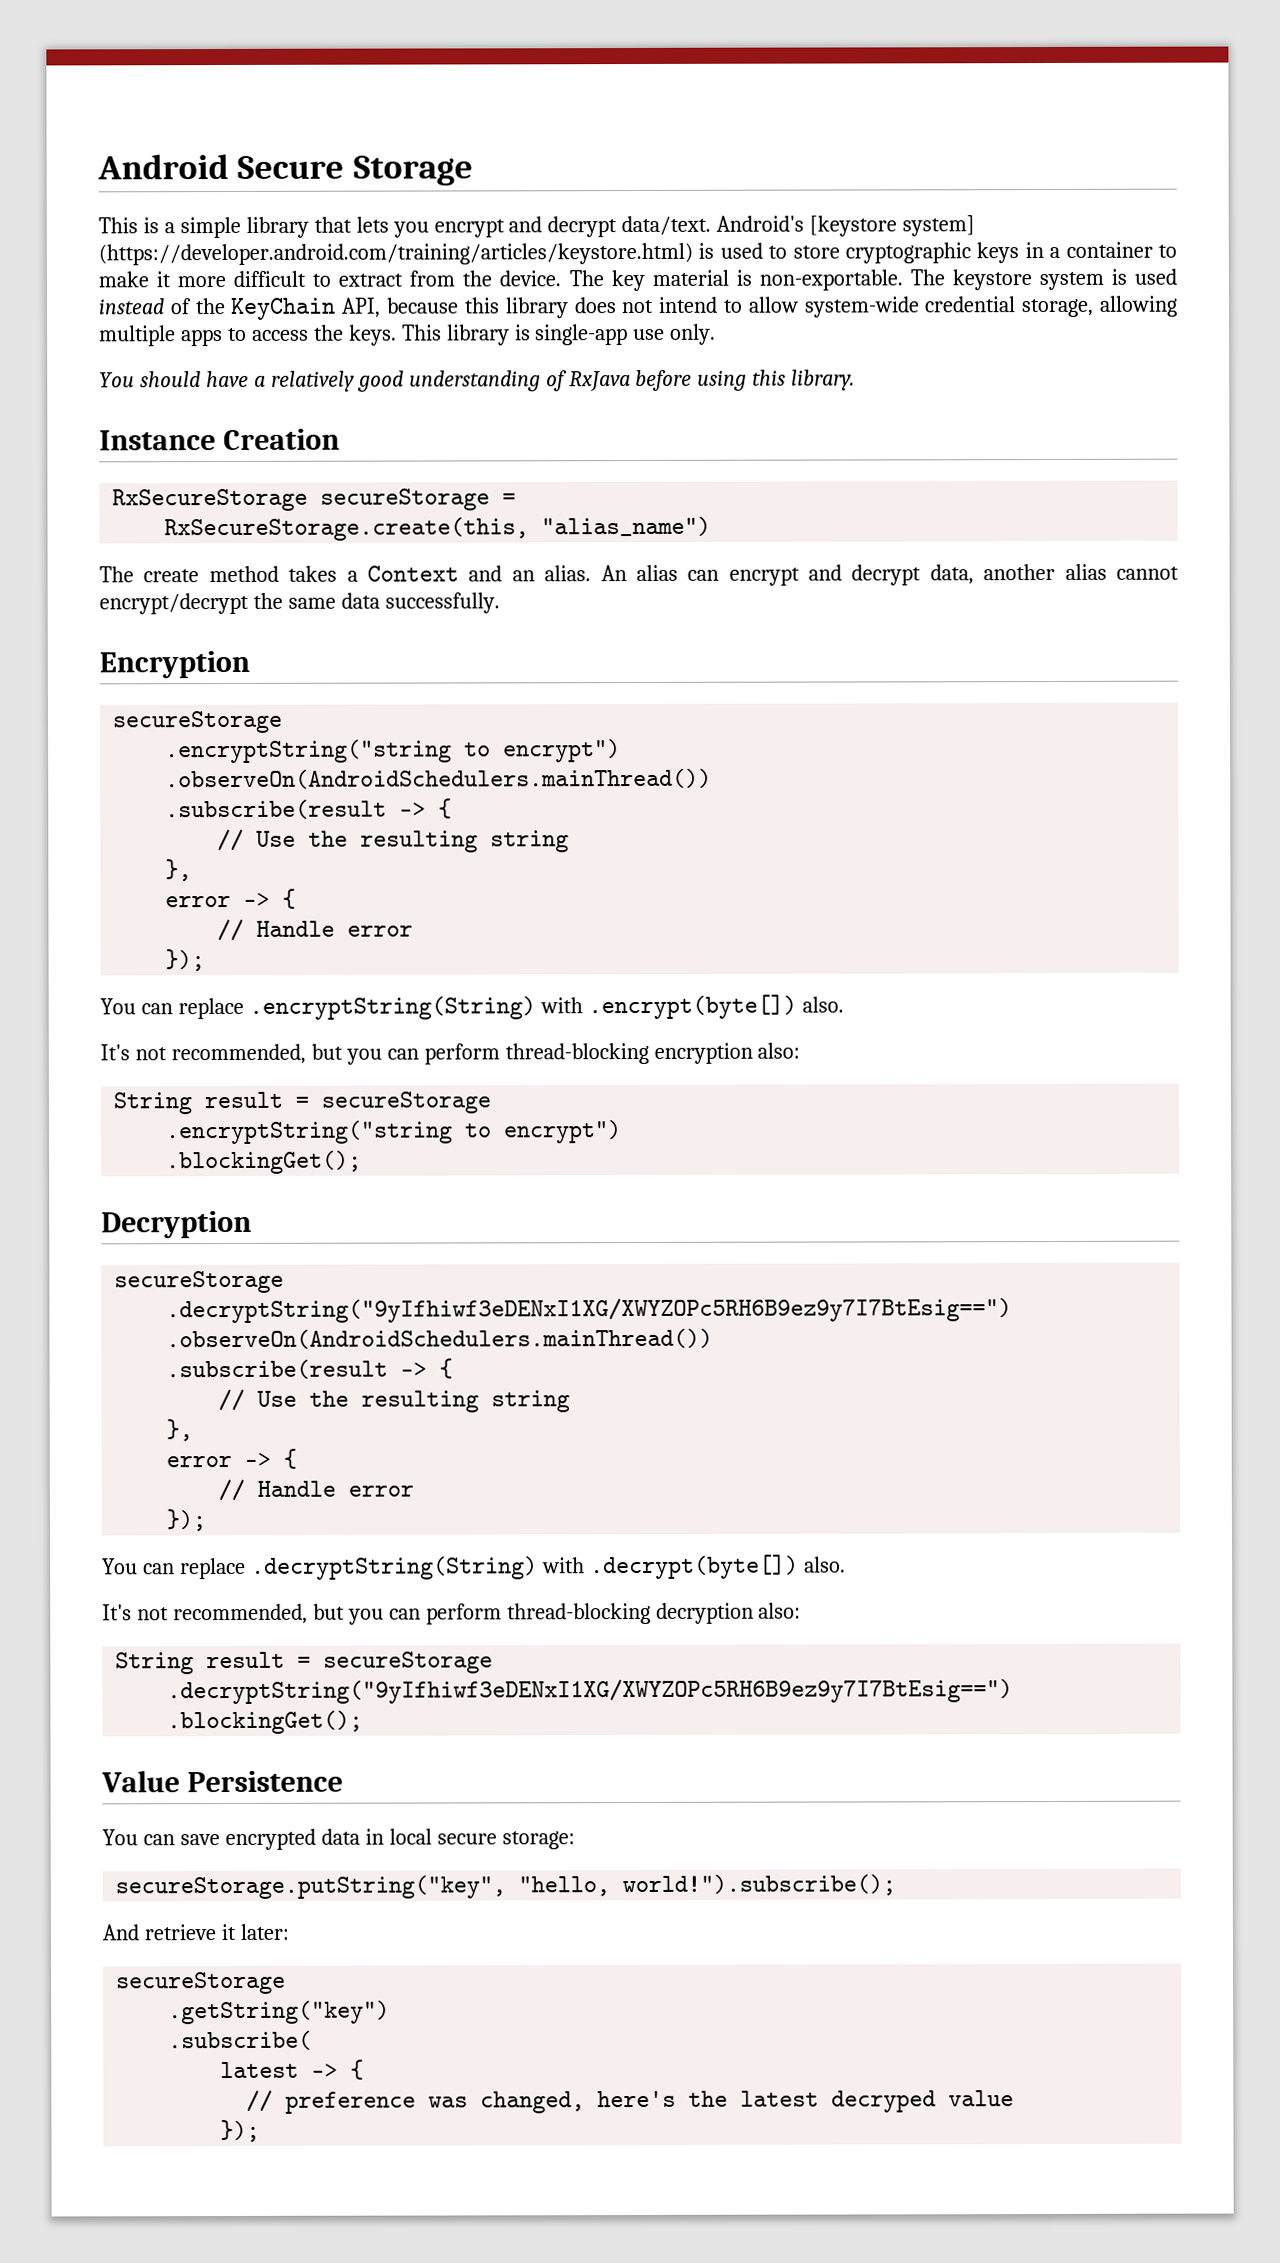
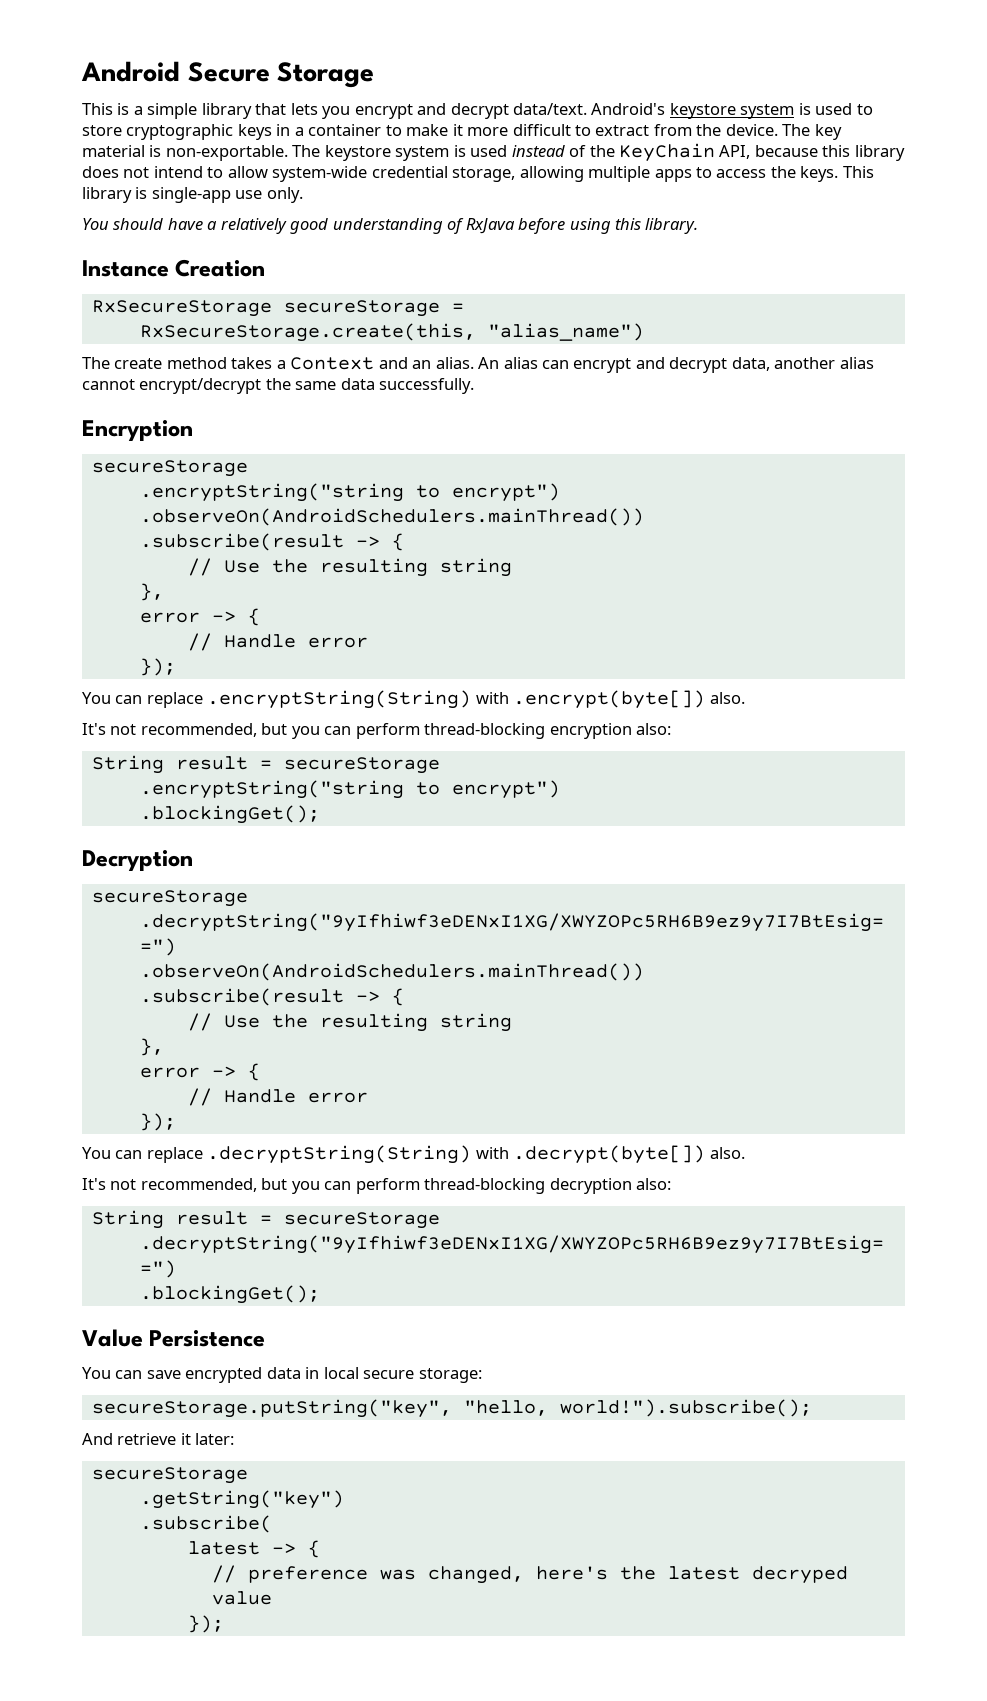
- Android's [keystore system] (https://developer.android.com/training/articles/keystore.html) is used to store cryptographic keys in a container to make it more difficult to extract from the device.
+ Android's keystore system is used to store cryptographic keys in a container to make it more difficult to extract from the device.

